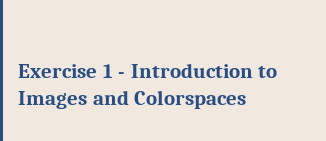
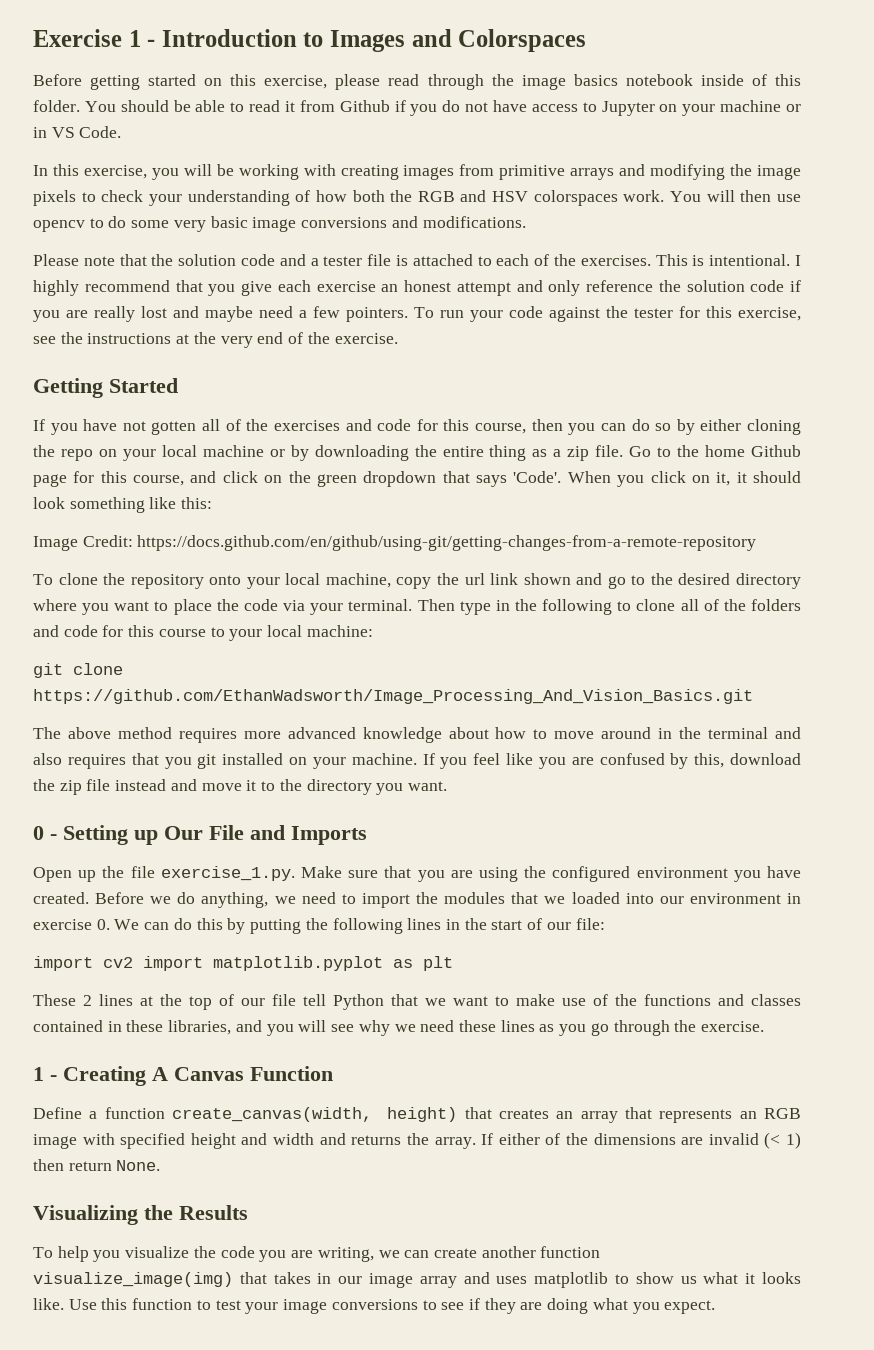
+ Before getting started on this exercise, please read through the image basics notebook inside of this folder. You should be able to read it from Github if you do not have access to Jupyter on your machine or in VS Code.
+ In this exercise, you will be working with creating images from primitive arrays and modifying the image pixels to check your understanding of how both the RGB and HSV colorspaces work. You will then use opencv to do some very basic image conversions and modifications.
+ Please note that the solution code and a tester file is attached to each of the exercises. This is intentional. I highly recommend that you give each exercise an honest attempt and only reference the solution code if you are really lost and maybe need a few pointers. To run your code against the tester for this exercise, see the instructions at the very end of the exercise.
+ Getting Started
+ If you have not gotten all of the exercises and code for this course, then you can do so by either cloning the repo on your local machine or by downloading the entire thing as a zip file. Go to the home Github page for this course, and click on the green dropdown that says 'Code'. When you click on it, it should look something like this:
+ Image Credit: https://docs.github.com/en/github/using-git/getting-changes-from-a-remote-repository
+ To clone the repository onto your local machine, copy the url link shown and go to the desired directory where you want to place the code via your terminal. Then type in the following to clone all of the folders and code for this course to your local machine:
+ git clone https://github.com/EthanWadsworth/Image_Processing_And_Vision_Basics.git
+ The above method requires more advanced knowledge about how to move around in the terminal and also requires that you git installed on your machine. If you feel like you are confused by this, download the zip file instead and move it to the directory you want.
+ 0 - Setting up Our File and Imports
+ Open up the file exercise_1.py. Make sure that you are using the configured environment you have created. Before we do anything, we need to import the modules that we loaded into our environment in exercise 0. We can do this by putting the following lines in the start of our file:
+ import cv2 import matplotlib.pyplot as plt
+ These 2 lines at the top of our file tell Python that we want to make use of the functions and classes contained in these libraries, and you will see why we need these lines as you go through the exercise.
+ 1 - Creating A Canvas Function
+ Define a function create_canvas(width, height) that creates an array that represents an RGB image with specified height and width and returns the array. If either of the dimensions are invalid (< 1) then return None.
+ Visualizing the Results
+ To help you visualize the code you are writing, we can create another function visualize_image(img) that takes in our image array and uses matplotlib to show us what it looks like. Use this function to test your image conversions to see if they are doing what you expect.

